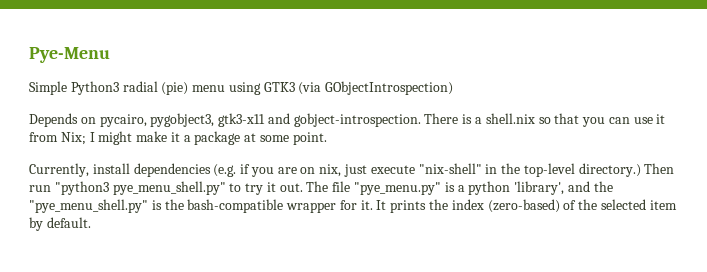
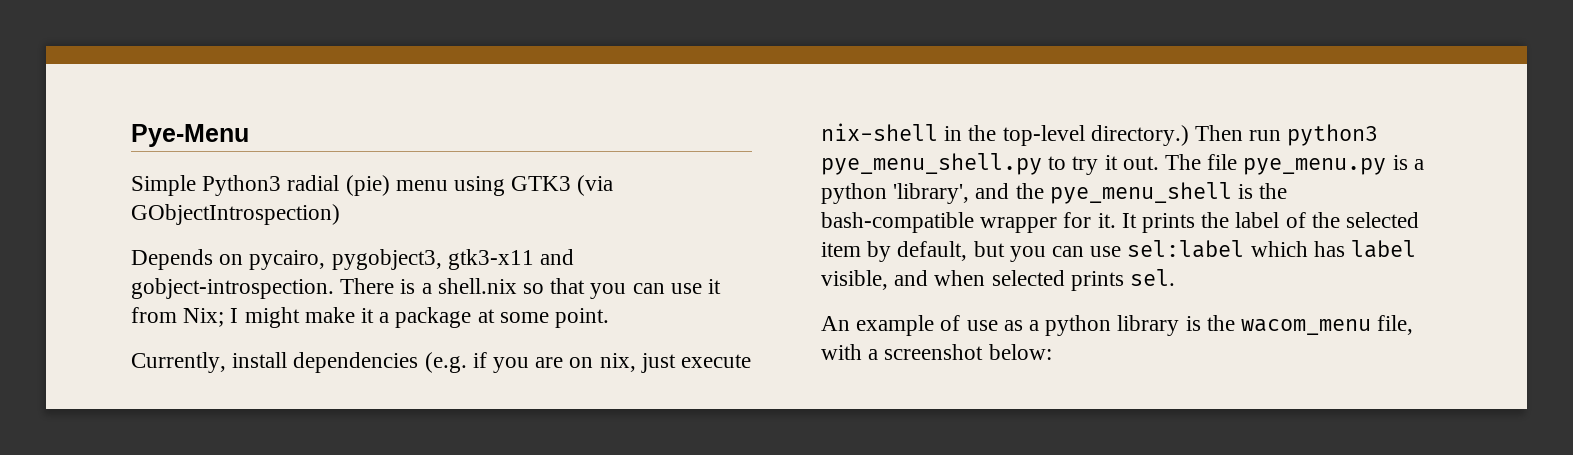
- Currently, install dependencies (e.g. if you are on nix, just execute "nix-shell" in the top-level directory.)
+ Currently, install dependencies (e.g. if you are on nix, just execute nix-shell in the top-level directory.)
- Then run "python3 pye_menu_shell.py" to try it out.
+ Then run python3 pye_menu_shell.py to try it out.
- The file "pye_menu.py" is a python 'library', and the "pye_menu_shell.py" is the bash-compatible wrapper for it.
+ The file pye_menu.py is a python 'library', and the pye_menu_shell is the bash-compatible wrapper for it.
- It prints the index (zero-based) of the selected item by default.
+ It prints the label of the selected item by default, but you can use sel:label which has label visible, and when selected prints sel.
+ An example of use as a python library is the wacom_menu file, with a screenshot below:

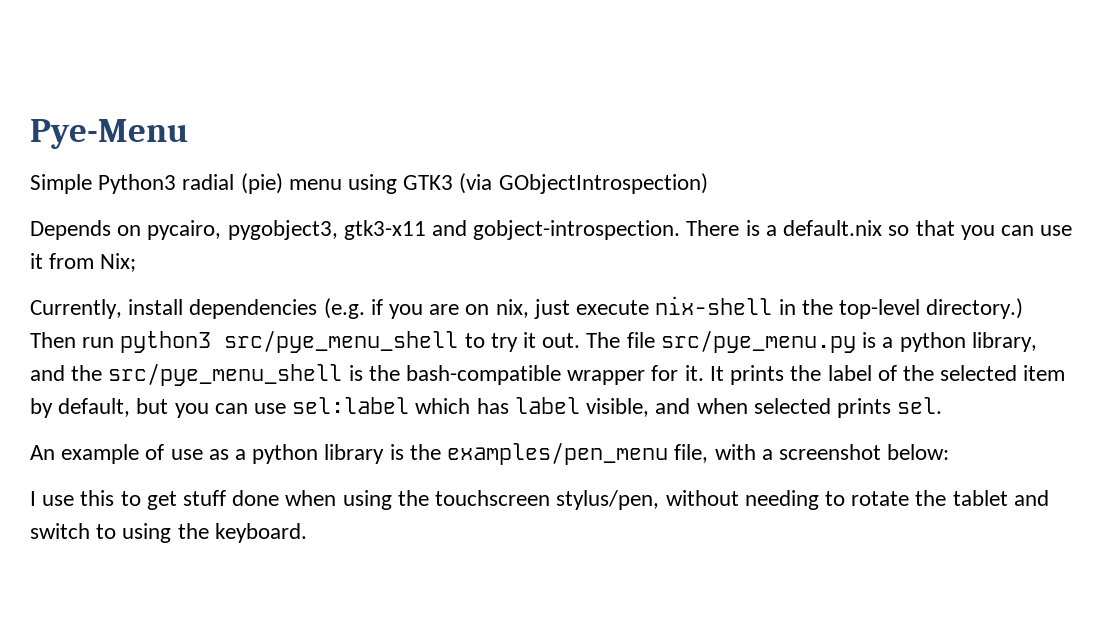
- There is a shell.nix so that you can use it from Nix; I might make it a package at some point.
+ There is a default.nix so that you can use it from Nix;
- Then run python3 pye_menu_shell.py to try it out.
+ Then run python3 src/pye_menu_shell to try it out.
- The file pye_menu.py is a python 'library', and the pye_menu_shell is the bash-compatible wrapper for it.
+ The file src/pye_menu.py is a python library, and the src/pye_menu_shell is the bash-compatible wrapper for it.
- An example of use as a python library is the wacom_menu file, with a screenshot below:
+ An example of use as a python library is the examples/pen_menu file, with a screenshot below:
+ I use this to get stuff done when using the touchscreen stylus/pen, without needing to rotate the tablet and switch to using the keyboard.

